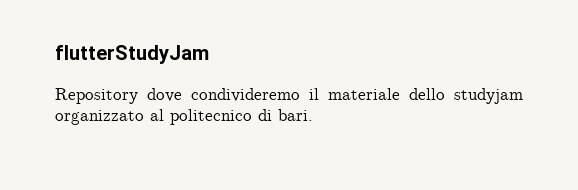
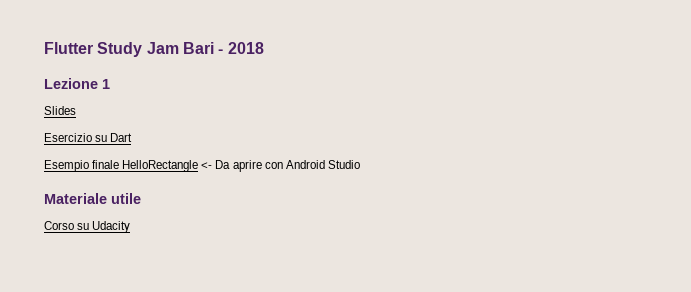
- flutterStudyJam
- Repository dove condivideremo il materiale dello studyjam organizzato al politecnico di bari.
+ Flutter Study Jam Bari - 2018
+ Lezione 1
+ Slides
+ Esercizio su Dart
+ Esempio finale HelloRectangle <- Da aprire con Android Studio
+ Materiale utile
+ Corso su Udacity

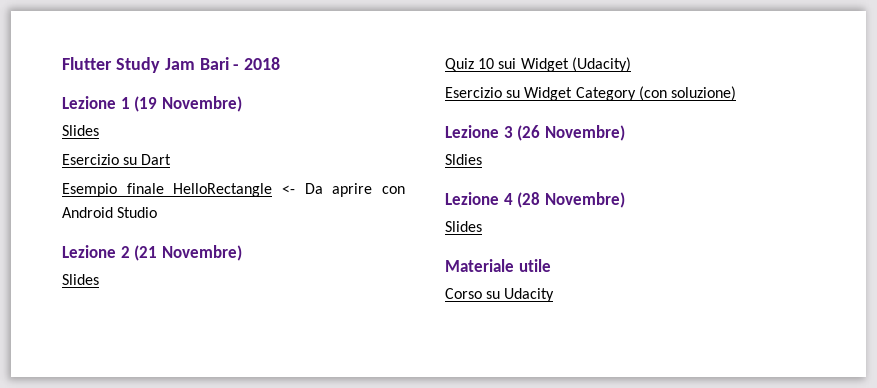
- Lezione 1
+ Lezione 1 (19 Novembre)
+ Lezione 2 (21 Novembre)
+ Slides
+ Quiz 10 sui Widget (Udacity)
+ Esercizio su Widget Category (con soluzione)
+ Lezione 3 (26 Novembre)
+ Sldies
+ Lezione 4 (28 Novembre)
+ Slides

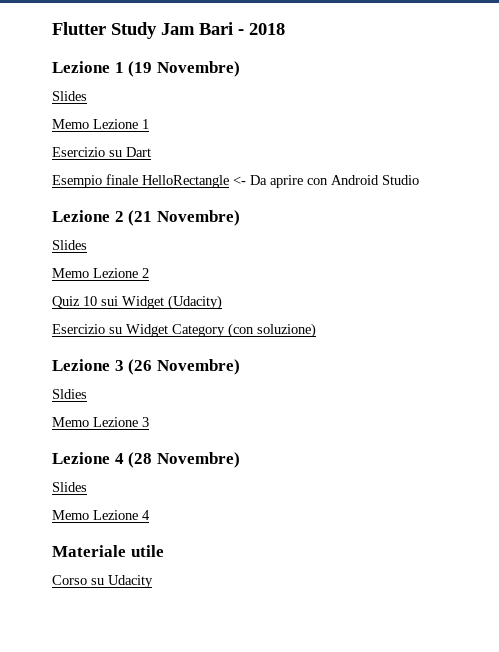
+ Memo Lezione 1
+ Memo Lezione 2
+ Memo Lezione 3
+ Memo Lezione 4

